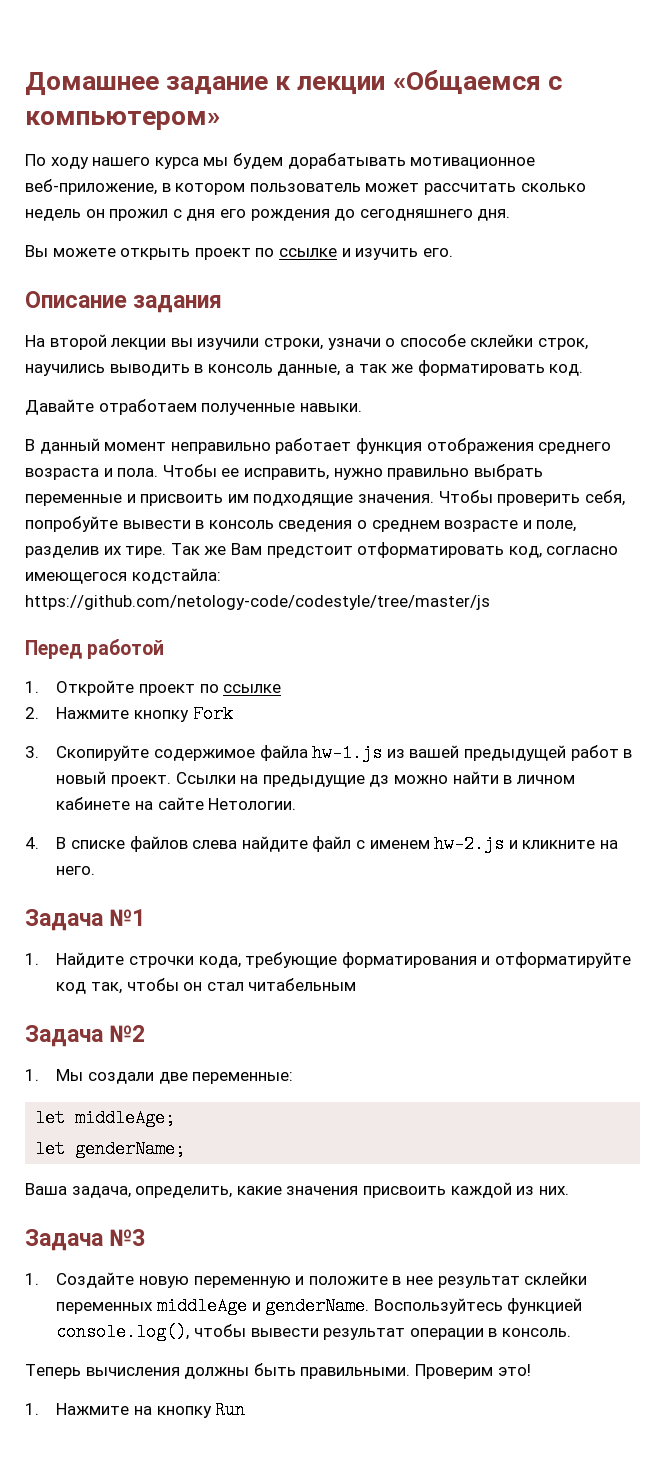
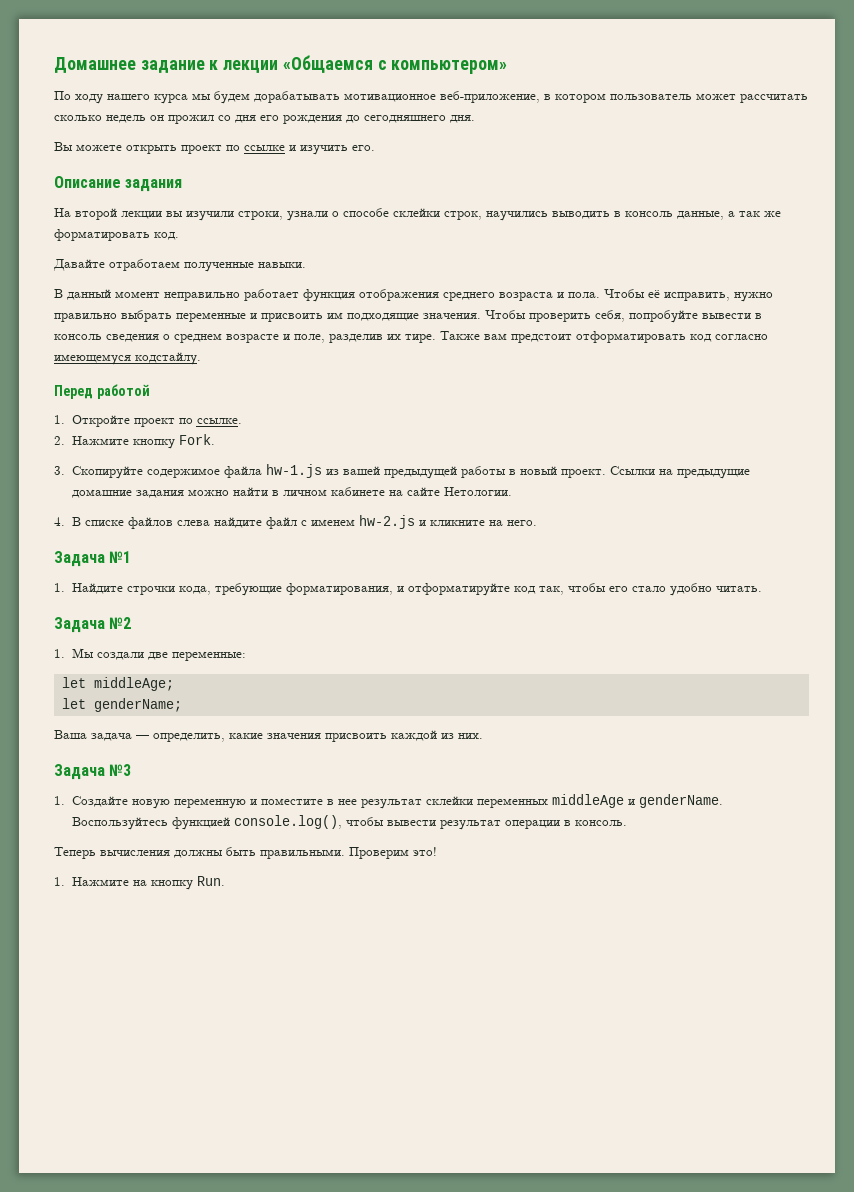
- По ходу нашего курса мы будем дорабатывать мотивационное веб-приложение, в котором пользователь может рассчитать сколько недель он прожил с дня его рождения до сегодняшнего дня.
+ По ходу нашего курса мы будем дорабатывать мотивационное веб-приложение, в котором пользователь может рассчитать сколько недель он прожил со дня его рождения до сегодняшнего дня.
- На второй лекции вы изучили строки, узначи о способе склейки строк, научились выводить в консоль данные, а так же форматировать код.
+ На второй лекции вы изучили строки, узнали о способе склейки строк, научились выводить в консоль данные, а так же форматировать код.
- Чтобы ее исправить, нужно правильно выбрать переменные и присвоить им подходящие значения.
+ Чтобы её исправить, нужно правильно выбрать переменные и присвоить им подходящие значения.
- Так же Вам предстоит отформатировать код, согласно имеющегося кодстайла: https://github.com/netology-code/codestyle/tree/master/js
+ Также вам предстоит отформатировать код согласно имеющемуся кодстайлу.
- 1. Откройте проект по ссылке
+ 1. Откройте проект по ссылке.
- 2. Нажмите кнопку Fork
+ 2. Нажмите кнопку Fork.
- 3. Скопируйте содержимое файла hw-1.js из вашей предыдущей работ в новый проект.
+ 3. Скопируйте содержимое файла hw-1.js из вашей предыдущей работы в новый проект.
- Ссылки на предыдущие дз можно найти в личном кабинете на сайте Нетологии.
+ Ссылки на предыдущие домашние задания можно найти в личном кабинете на сайте Нетологии.
- 1. Найдите строчки кода, требующие форматирования и отформатируйте код так, чтобы он стал читабельным
+ 1. Найдите строчки кода, требующие форматирования, и отформатируйте код так, чтобы его стало удобно читать.
- Ваша задача, определить, какие значения присвоить каждой из них.
+ Ваша задача — определить, какие значения присвоить каждой из них.
- 1. Создайте новую переменную и положите в нее результат склейки переменных middleAge и genderName.
+ 1. Создайте новую переменную и поместите в нее результат склейки переменных middleAge и genderName.
- 1. Нажмите на кнопку Run
+ 1. Нажмите на кнопку Run.

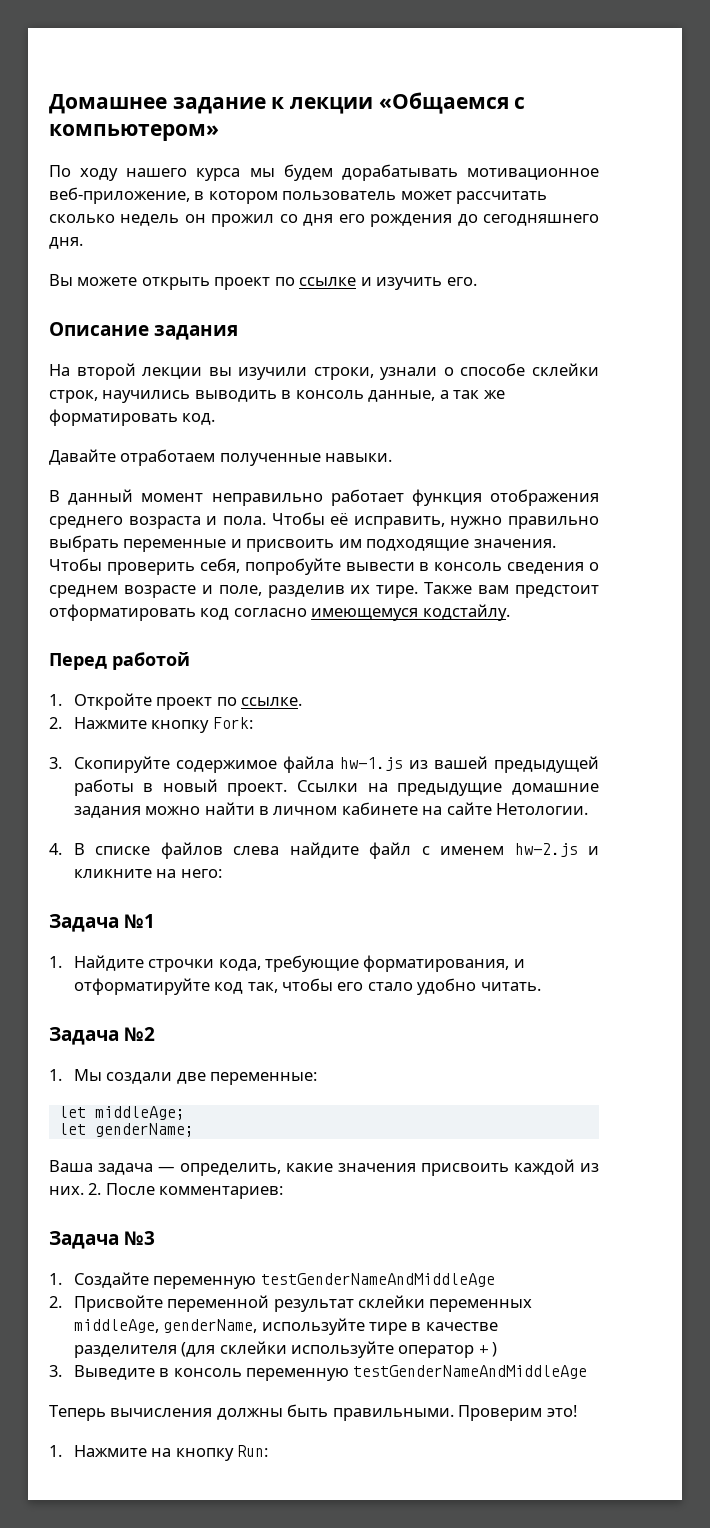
- 2. Нажмите кнопку Fork.
+ 2. Нажмите кнопку Fork:
- 4. В списке файлов слева найдите файл с именем hw-2.js и кликните на него.
+ 4. В списке файлов слева найдите файл с именем hw-2.js и кликните на него:
+ 2. После комментариев:
- 1. Создайте новую переменную и поместите в нее результат склейки переменных middleAge и genderName. Воспользуйтесь функцией console.log(), чтобы вывести результат операции в консоль.
+ 1. Создайте переменную testGenderNameAndMiddleAge
+ 2. Присвойте переменной результат склейки переменных middleAge, genderName, используйте тире в качестве разделителя (для склейки используйте оператор + )
+ 3. Выведите в консоль переменную testGenderNameAndMiddleAge
- 1. Нажмите на кнопку Run.
+ 1. Нажмите на кнопку Run:

